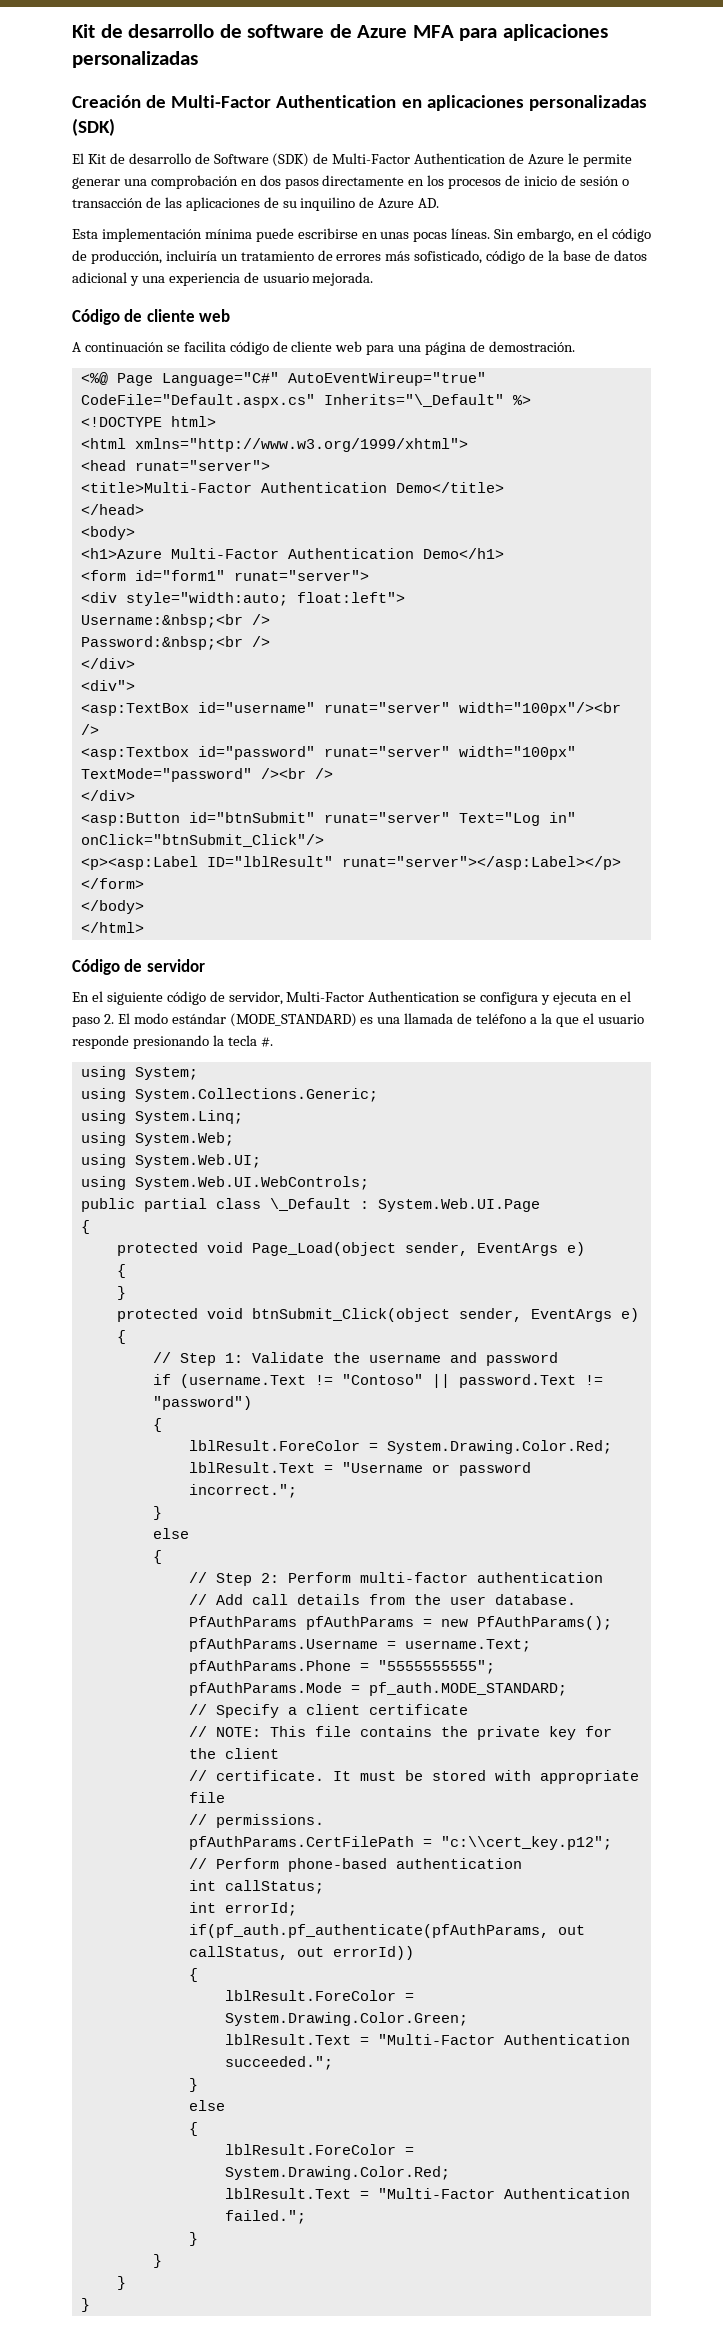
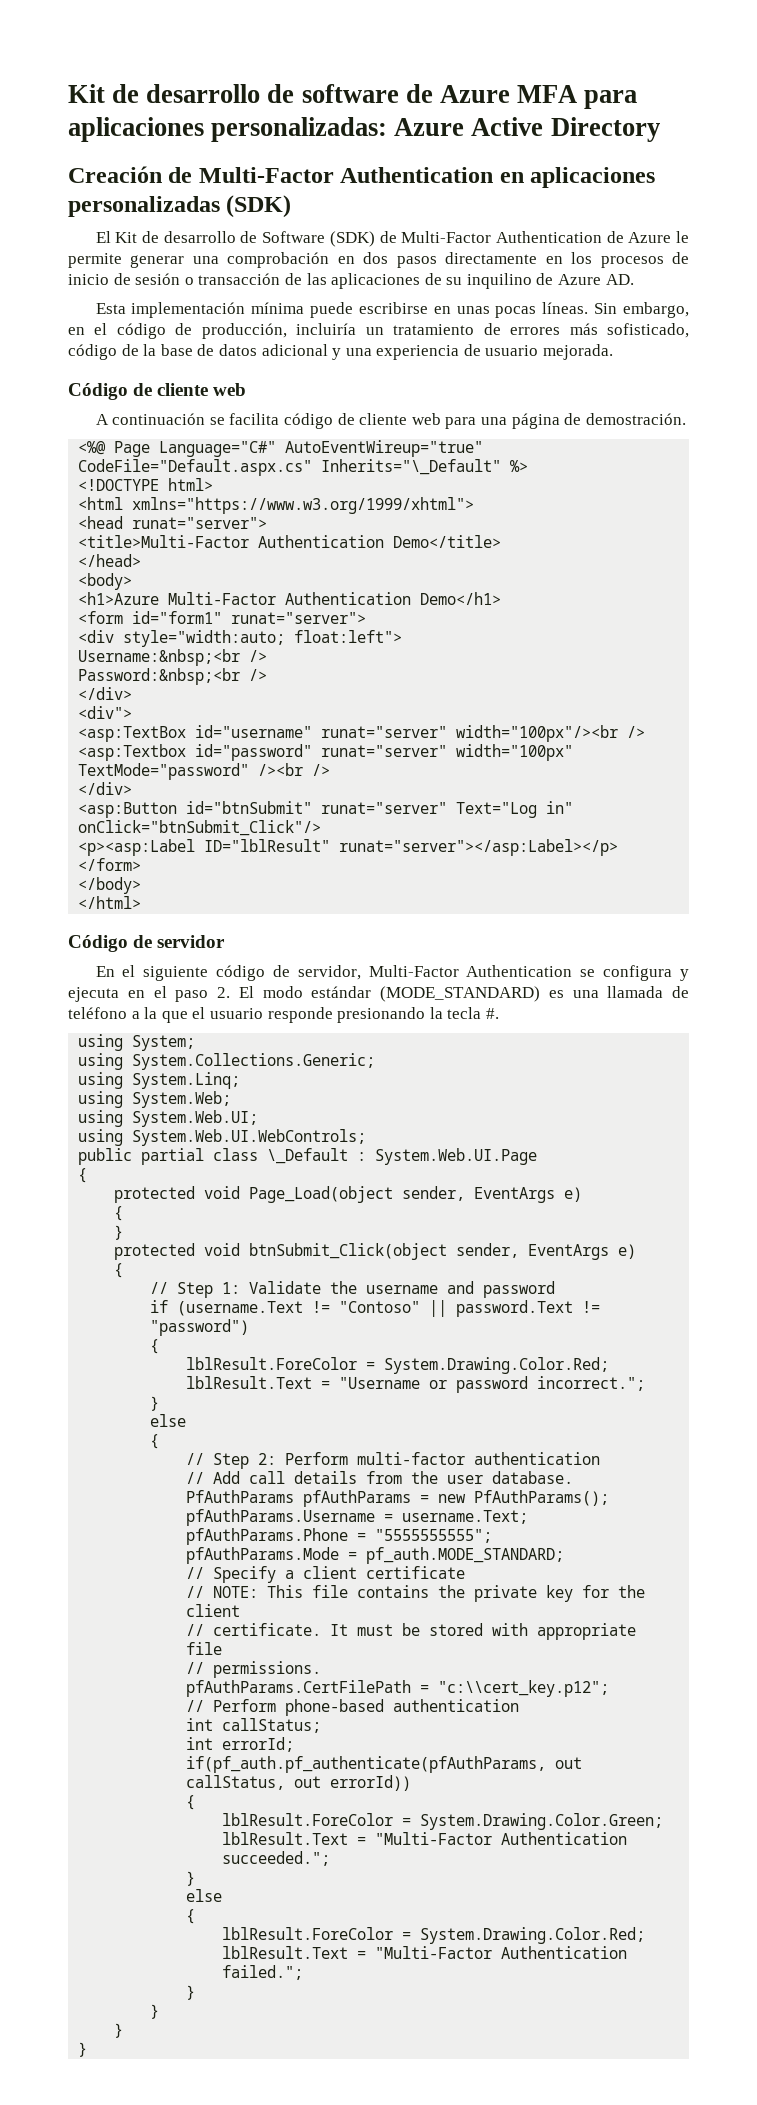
- Kit de desarrollo de software de Azure MFA para aplicaciones personalizadas
+ Kit de desarrollo de software de Azure MFA para aplicaciones personalizadas: Azure Active Directory
- <html xmlns="http://www.w3.org/1999/xhtml">
+ <html xmlns="https://www.w3.org/1999/xhtml">

